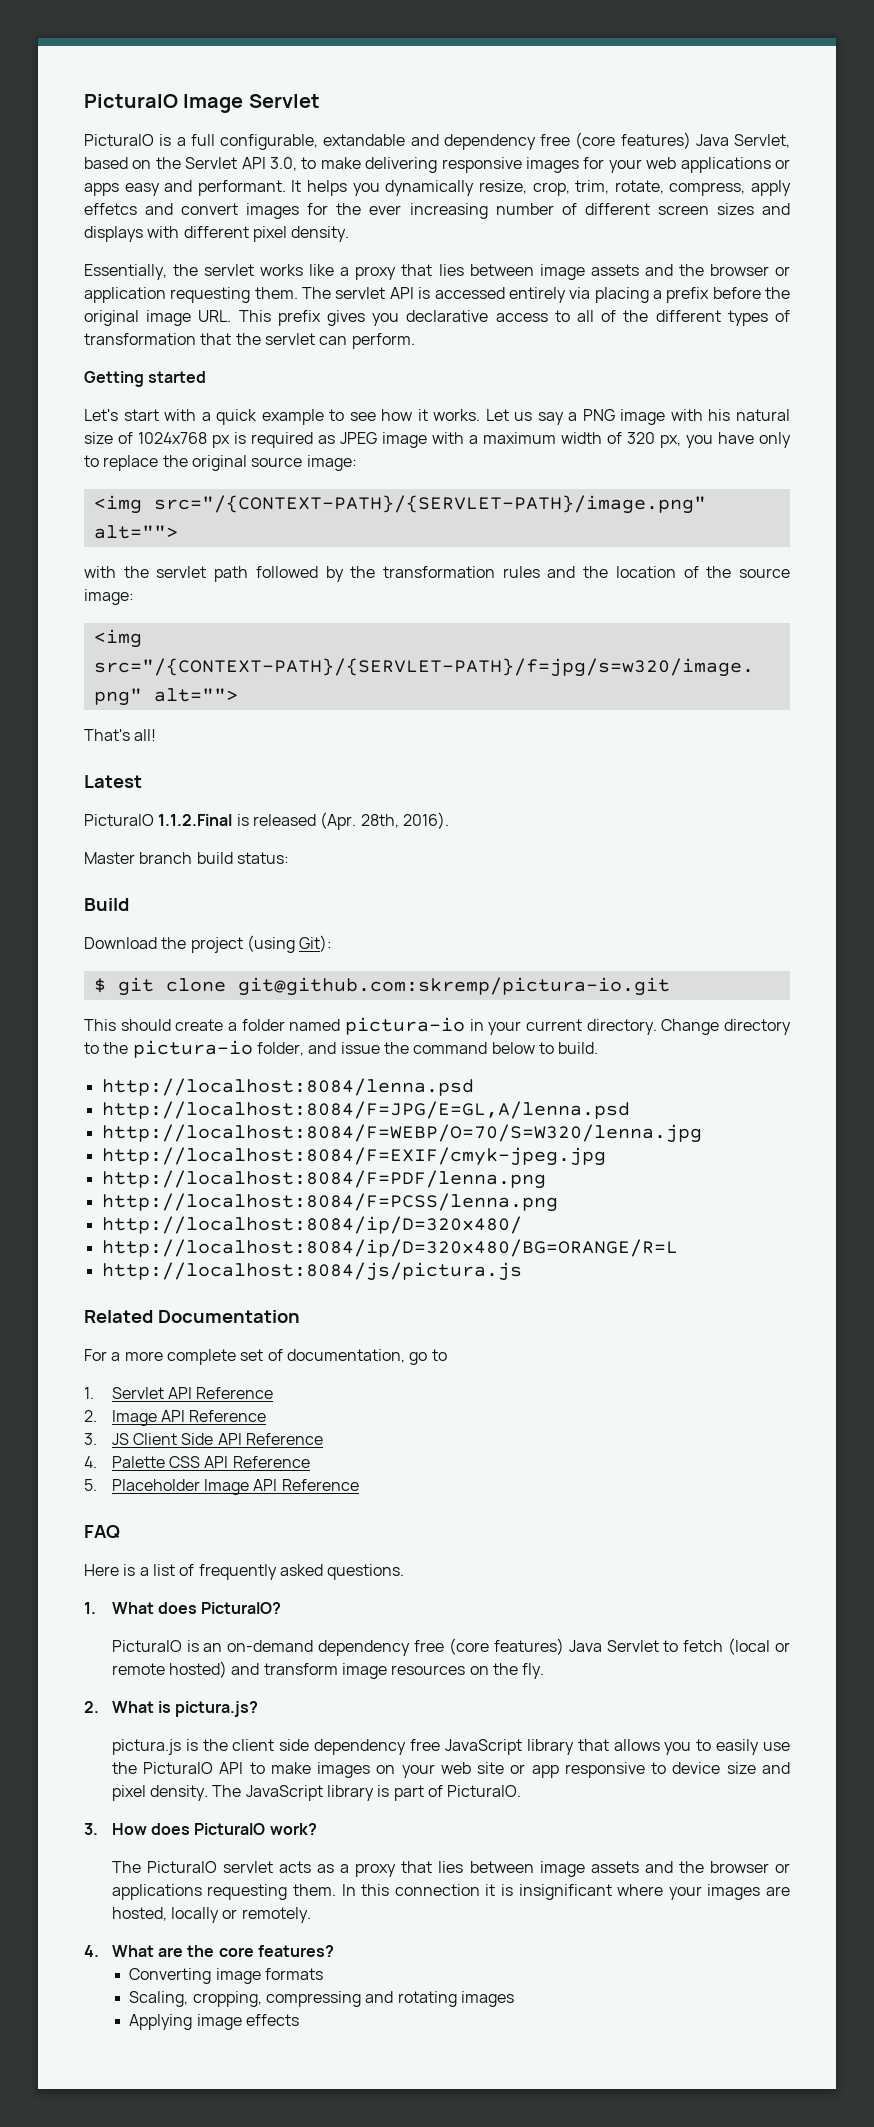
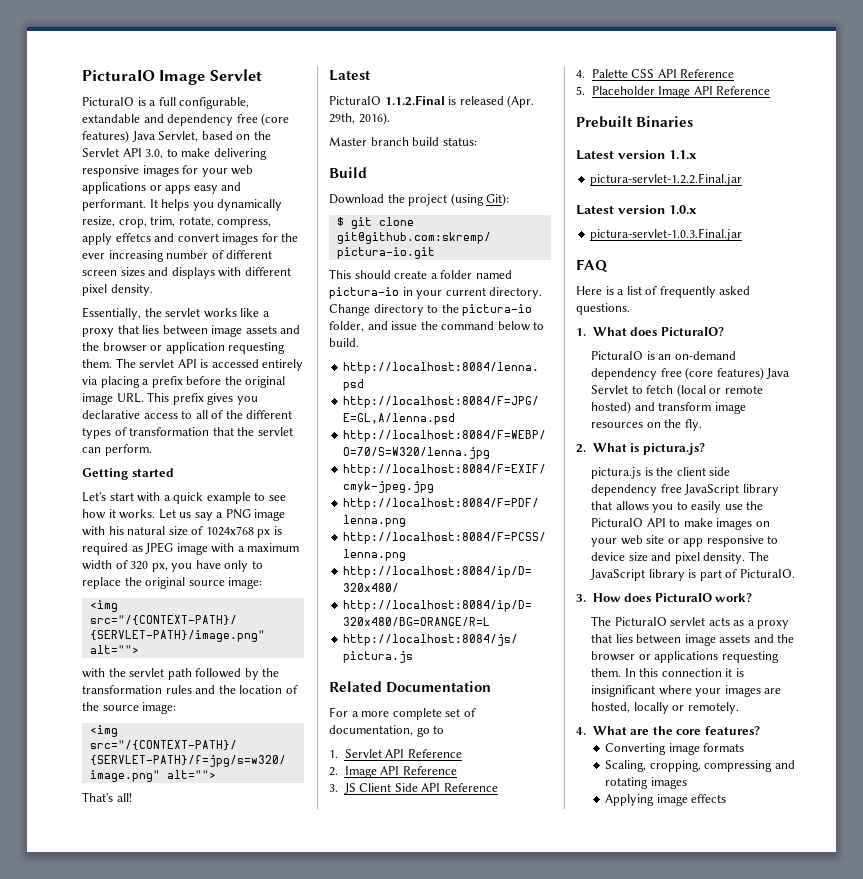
- PicturaIO 1.1.2.Final is released (Apr. 28th, 2016).
+ PicturaIO 1.1.2.Final is released (Apr. 29th, 2016).
+ Prebuilt Binaries
+ Latest version 1.1.x
+ pictura-servlet-1.2.2.Final.jar
+ Latest version 1.0.x
+ pictura-servlet-1.0.3.Final.jar

